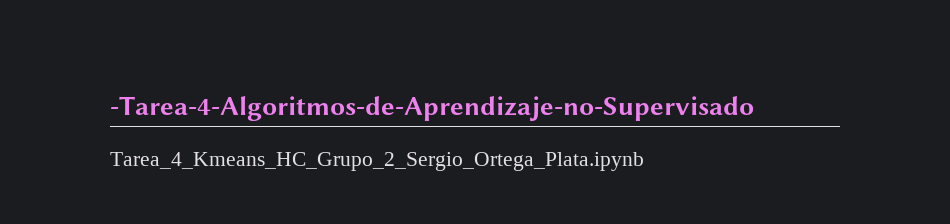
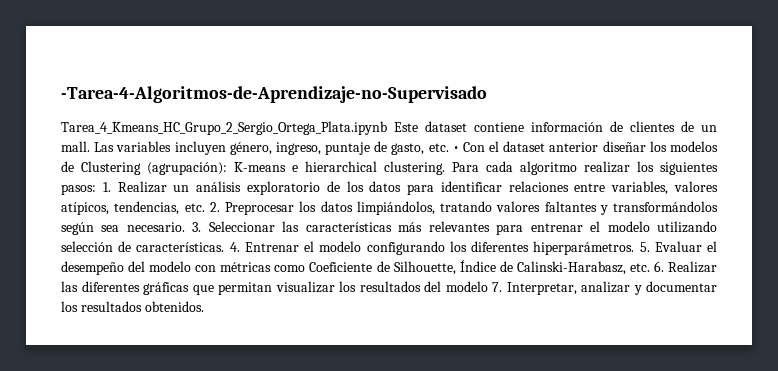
- Tarea_4_Kmeans_HC_Grupo_2_Sergio_Ortega_Plata.ipynb
+ Tarea_4_Kmeans_HC_Grupo_2_Sergio_Ortega_Plata.ipynb Este dataset contiene información de clientes de un mall. Las variables incluyen género, ingreso, puntaje de gasto, etc. • Con el dataset anterior diseñar los modelos de Clustering (agrupación): K-means e hierarchical clustering. Para cada algoritmo realizar los siguientes pasos: 1. Realizar un análisis exploratorio de los datos para identificar relaciones entre variables, valores atípicos, tendencias, etc. 2. Preprocesar los datos limpiándolos, tratando valores faltantes y transformándolos según sea necesario. 3. Seleccionar las características más relevantes para entrenar el modelo utilizando selección de características. 4. Entrenar el modelo configurando los diferentes hiperparámetros. 5. Evaluar el desempeño del modelo con métricas como Coeficiente de Silhouette, Índice de Calinski-Harabasz, etc. 6. Realizar las diferentes gráficas que permitan visualizar los resultados del modelo 7. Interpretar, analizar y documentar los resultados obtenidos.

